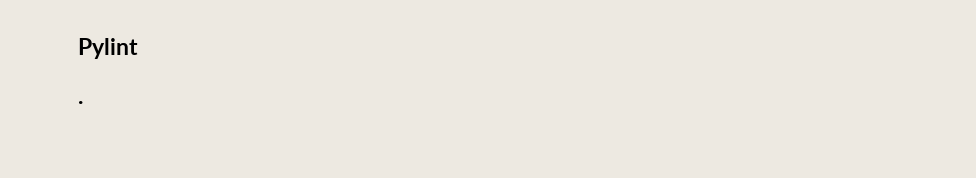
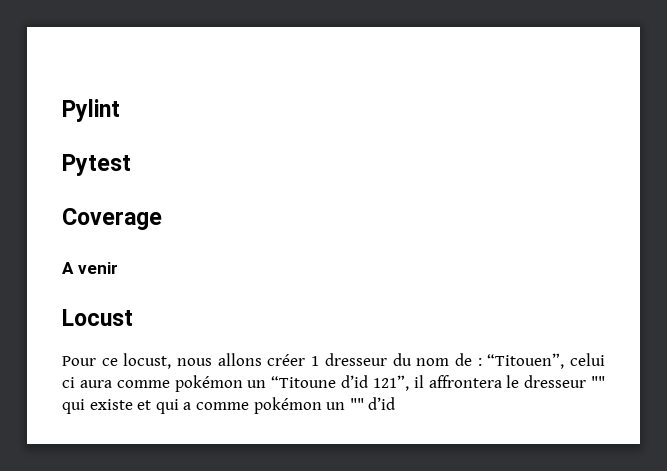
- .
+ Pytest
+ Coverage
+ A venir
+ Locust
+ Pour ce locust, nous allons créer 1 dresseur du nom de : “Titouen”, celui ci aura comme pokémon un “Titoune d’id 121”, il affrontera le dresseur "" qui existe et qui a comme pokémon un "" d’id

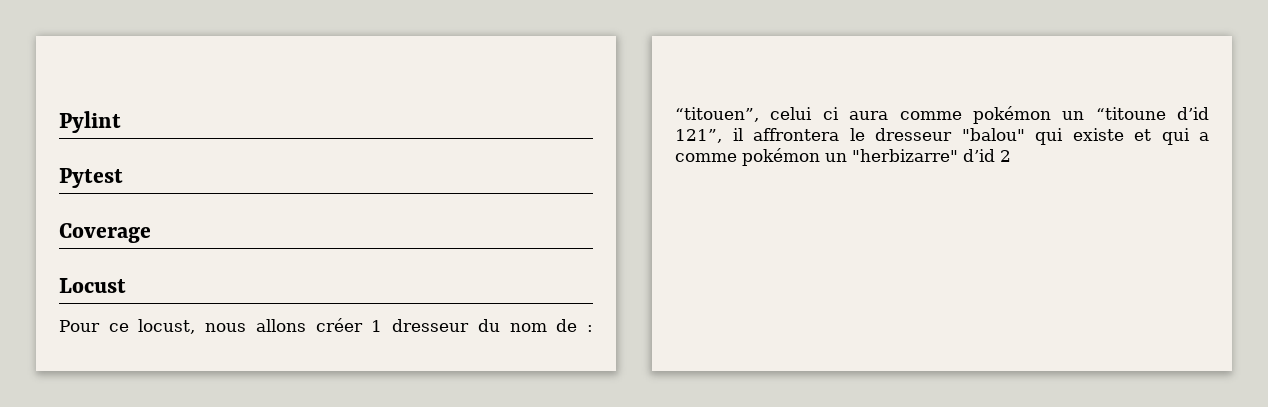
- A venir
- Pour ce locust, nous allons créer 1 dresseur du nom de : “Titouen”, celui ci aura comme pokémon un “Titoune d’id 121”, il affrontera le dresseur "" qui existe et qui a comme pokémon un "" d’id
+ Pour ce locust, nous allons créer 1 dresseur du nom de : “titouen”, celui ci aura comme pokémon un “titoune d’id 121”, il affrontera le dresseur "balou" qui existe et qui a comme pokémon un "herbizarre" d’id 2

